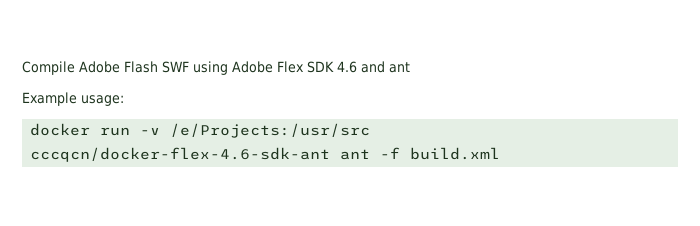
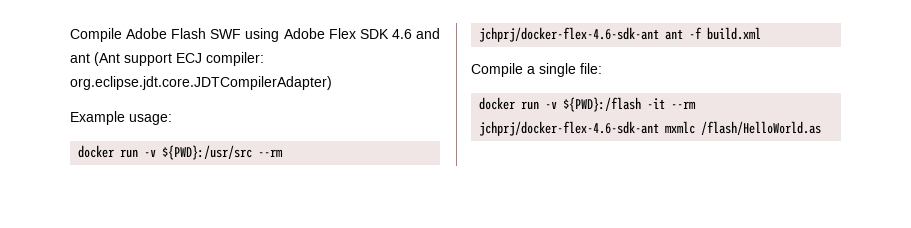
- Compile Adobe Flash SWF using Adobe Flex SDK 4.6 and ant
+ Compile Adobe Flash SWF using Adobe Flex SDK 4.6 and ant (Ant support ECJ compiler: org.eclipse.jdt.core.JDTCompilerAdapter)
- docker run -v /e/Projects:/usr/src cccqcn/docker-flex-4.6-sdk-ant ant -f build.xml
+ docker run -v ${PWD}:/usr/src --rm jchprj/docker-flex-4.6-sdk-ant ant -f build.xml
+ Compile a single file:
+ docker run -v ${PWD}:/flash -it --rm jchprj/docker-flex-4.6-sdk-ant mxmlc /flash/HelloWorld.as

